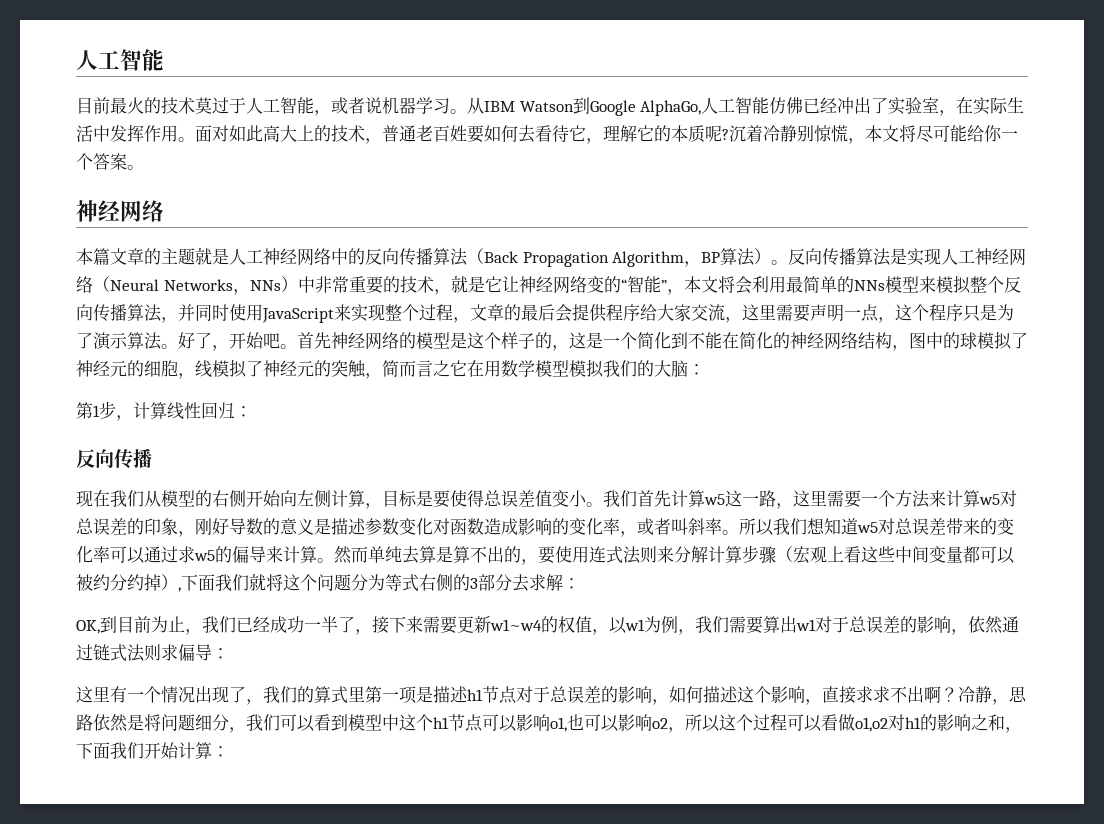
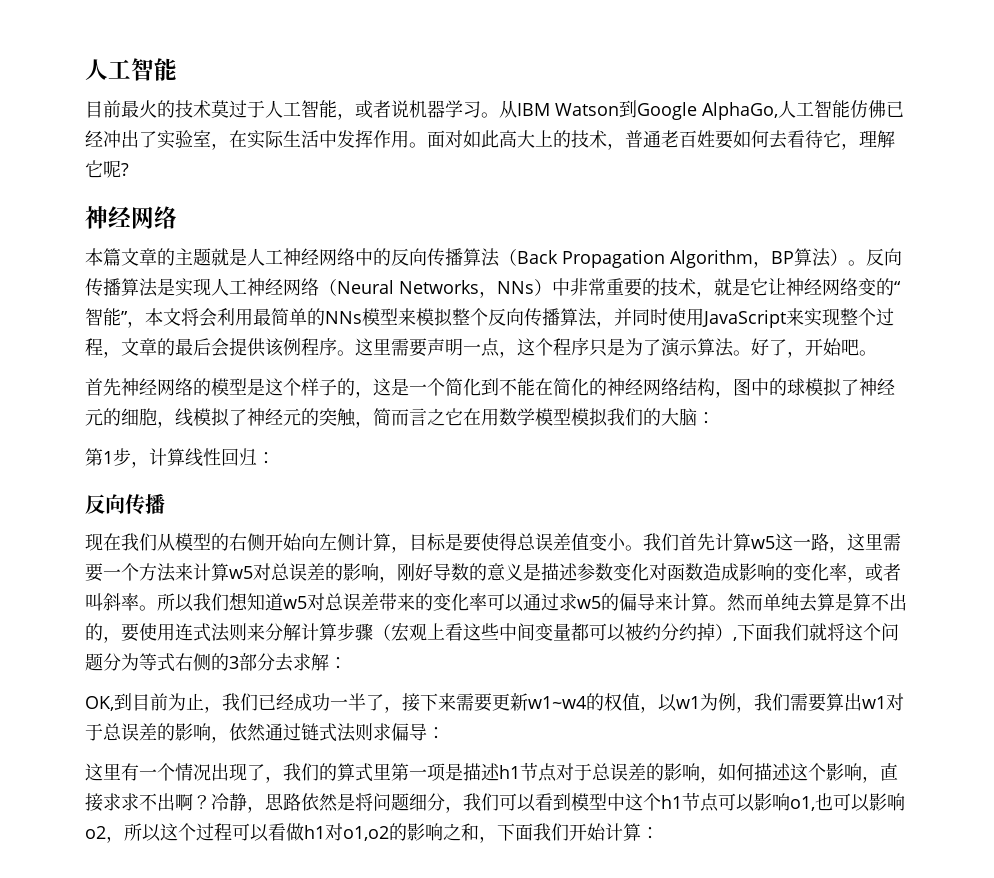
- 面对如此高大上的技术，普通老百姓要如何去看待它，理解它的本质呢?沉着冷静别惊慌，本文将尽可能给你一个答案。
+ 面对如此高大上的技术，普通老百姓要如何去看待它，理解它呢?
- 反向传播算法是实现人工神经网络（Neural Networks，NNs）中非常重要的技术，就是它让神经网络变的“智能”，本文将会利用最简单的NNs模型来模拟整个反向传播算法，并同时使用JavaScript来实现整个过程，文章的最后会提供程序给大家交流，这里需要声明一点，这个程序只是为了演示算法。
+ 反向传播算法是实现人工神经网络（Neural Networks，NNs）中非常重要的技术，就是它让神经网络变的“智能”，本文将会利用最简单的NNs模型来模拟整个反向传播算法，并同时使用JavaScript来实现整个过程，文章的最后会提供该例程序。这里需要声明一点，这个程序只是为了演示算法。
- 好了，开始吧。首先神经网络的模型是这个样子的，这是一个简化到不能在简化的神经网络结构，图中的球模拟了神经元的细胞，线模拟了神经元的突触，简而言之它在用数学模型模拟我们的大脑：
+ 好了，开始吧。
+ 首先神经网络的模型是这个样子的，这是一个简化到不能在简化的神经网络结构，图中的球模拟了神经元的细胞，线模拟了神经元的突触，简而言之它在用数学模型模拟我们的大脑：
- 我们首先计算w5这一路，这里需要一个方法来计算w5对总误差的印象，刚好导数的意义是描述参数变化对函数造成影响的变化率，或者叫斜率。
+ 我们首先计算w5这一路，这里需要一个方法来计算w5对总误差的影响，刚好导数的意义是描述参数变化对函数造成影响的变化率，或者叫斜率。
- 冷静，思路依然是将问题细分，我们可以看到模型中这个h1节点可以影响o1,也可以影响o2，所以这个过程可以看做o1,o2对h1的影响之和，下面我们开始计算：
+ 冷静，思路依然是将问题细分，我们可以看到模型中这个h1节点可以影响o1,也可以影响o2，所以这个过程可以看做h1对o1,o2的影响之和，下面我们开始计算：

